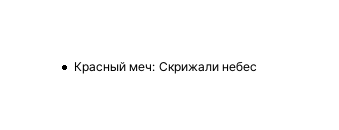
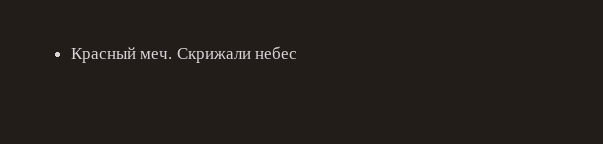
- Красный меч: Скрижали небес
+ Красный меч. Скрижали небес

